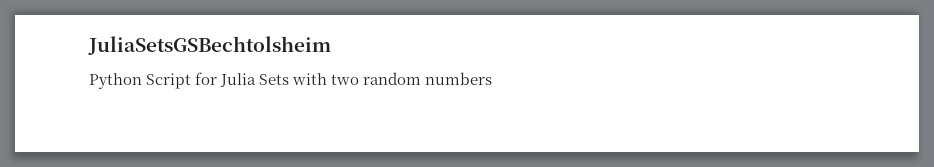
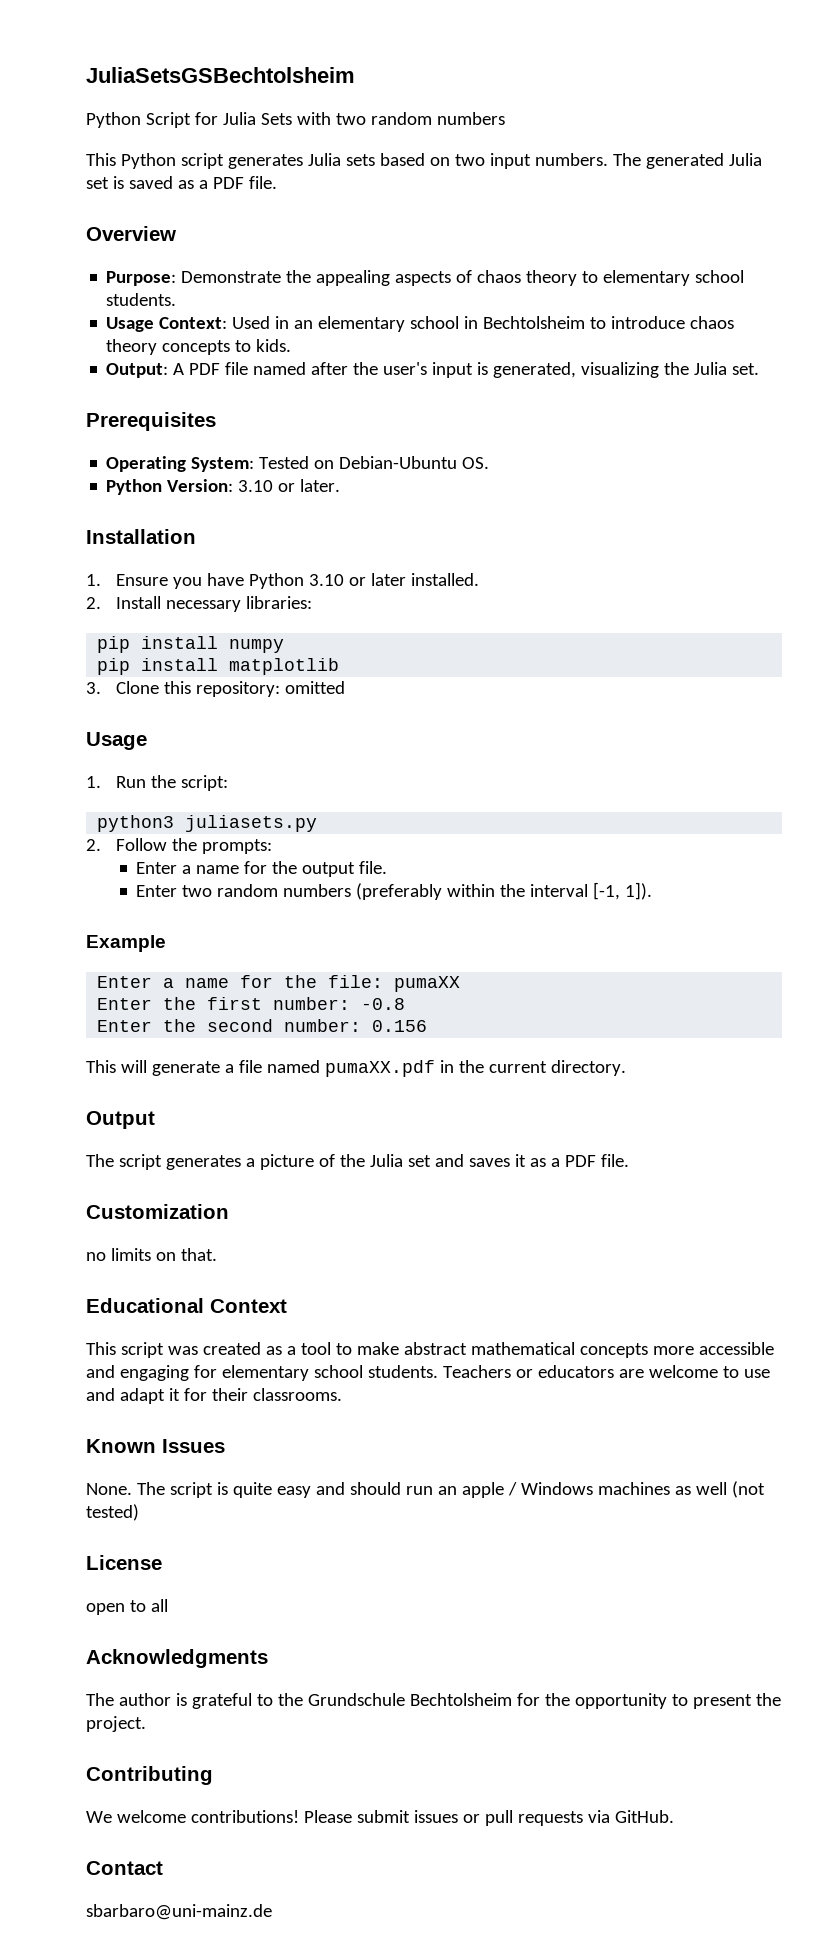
+ This Python script generates Julia sets based on two input numbers. The generated Julia set is saved as a PDF file.
+ Overview
+ Purpose: Demonstrate the appealing aspects of chaos theory to elementary school students.
+ Usage Context: Used in an elementary school in Bechtolsheim to introduce chaos theory concepts to kids.
+ Output: A PDF file named after the user's input is generated, visualizing the Julia set.
+ Prerequisites
+ Operating System: Tested on Debian-Ubuntu OS.
+ Python Version: 3.10 or later.
+ Installation
+ 1. Ensure you have Python 3.10 or later installed.
+ 2. Install necessary libraries:
+ pip install numpy
+ pip install matplotlib
+ 3. Clone this repository: omitted
+ Usage
+ 1. Run the script:
+ python3 juliasets.py
+ 2. Follow the prompts:
+ Enter a name for the output file.
+ Enter two random numbers (preferably within the interval [-1, 1]).
+ Example
+ Enter a name for the file: pumaXX
+ Enter the first number: -0.8
+ Enter the second number: 0.156
+ This will generate a file named pumaXX.pdf in the current directory.
+ Output
+ The script generates a picture of the Julia set and saves it as a PDF file.
+ Customization
+ no limits on that.
+ Educational Context
+ This script was created as a tool to make abstract mathematical concepts more accessible and engaging for elementary school students. Teachers or educators are welcome to use and adapt it for their classrooms.
+ Known Issues
+ None. The script is quite easy and should run an apple / Windows machines as well (not tested)
+ License
+ open to all
+ Acknowledgments
+ The author is grateful to the Grundschule Bechtolsheim for the opportunity to present the project.
+ Contributing
+ We welcome contributions! Please submit issues or pull requests via GitHub.
+ Contact
+ sbarbaro@uni-mainz.de

